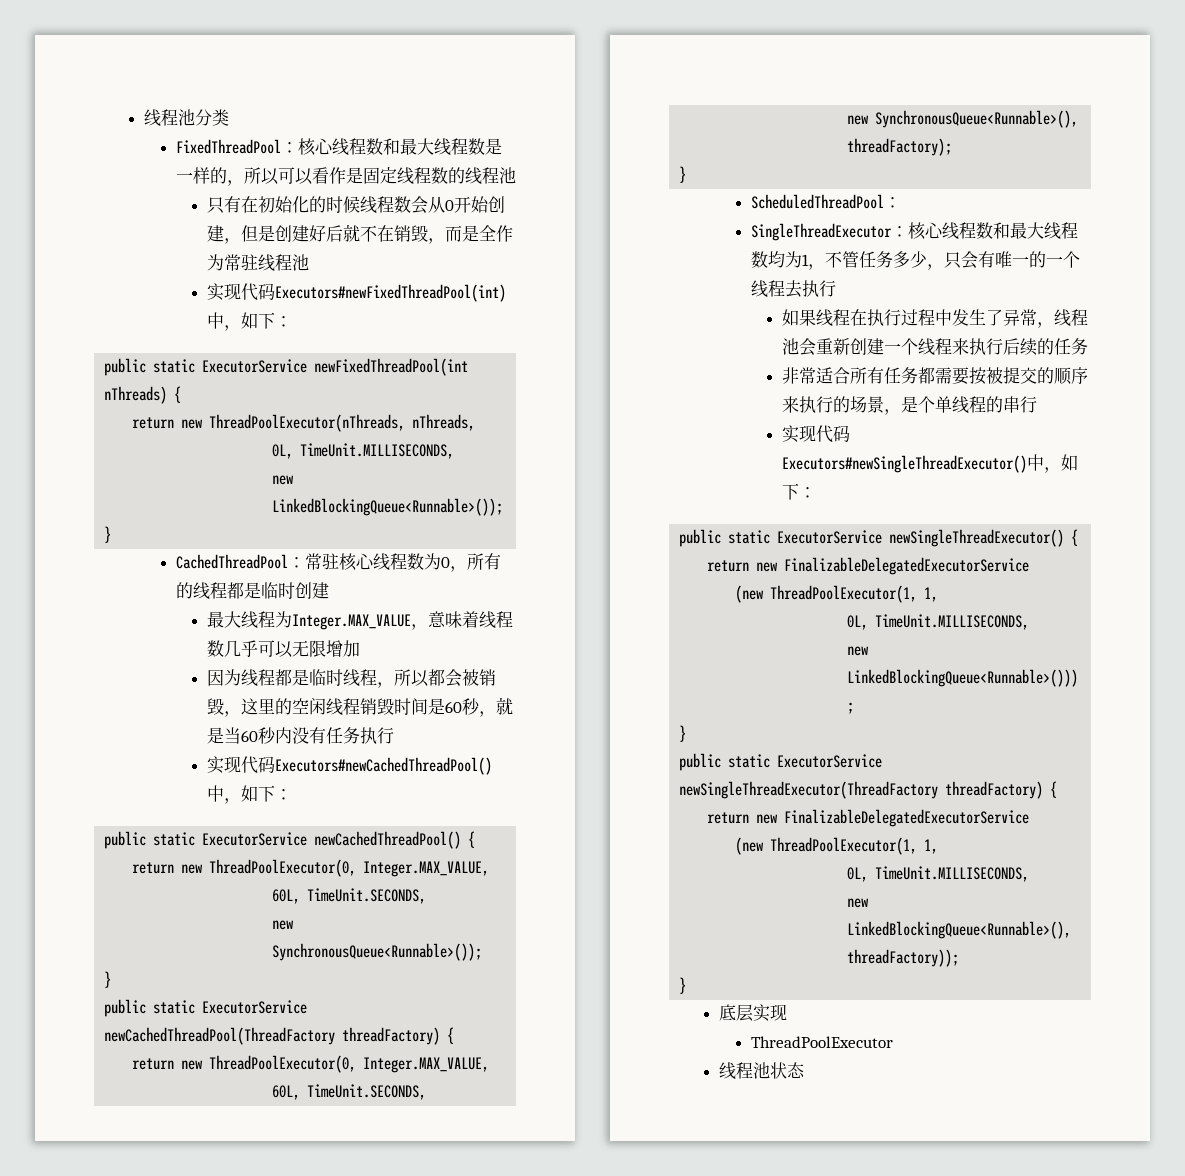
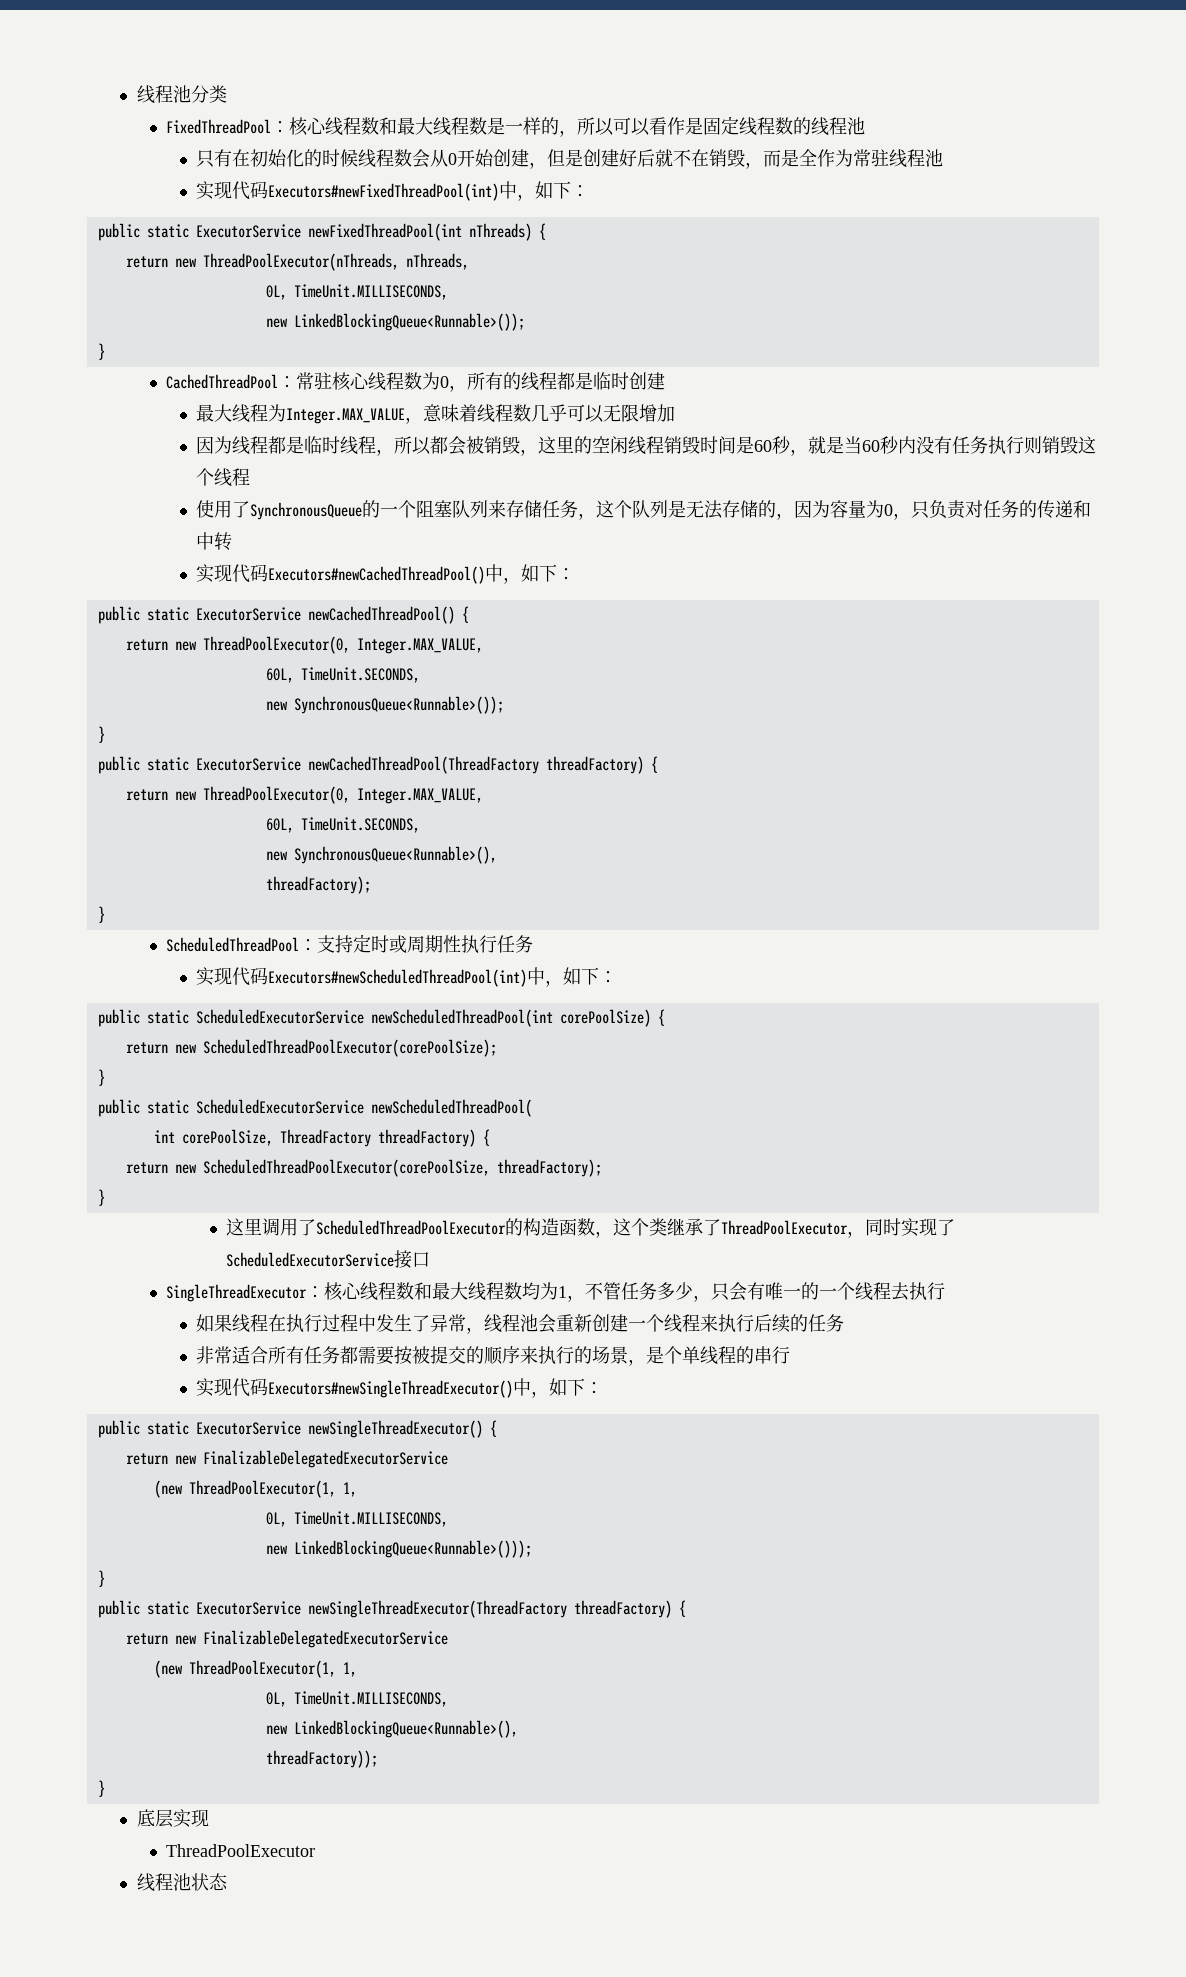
- 因为线程都是临时线程，所以都会被销毁，这里的空闲线程销毁时间是60秒，就是当60秒内没有任务执行
+ 因为线程都是临时线程，所以都会被销毁，这里的空闲线程销毁时间是60秒，就是当60秒内没有任务执行则销毁这个线程
+ 使用了SynchronousQueue的一个阻塞队列来存储任务，这个队列是无法存储的，因为容量为0，只负责对任务的传递和中转
- ScheduledThreadPool：
+ ScheduledThreadPool：支持定时或周期性执行任务
+ 实现代码Executors#newScheduledThreadPool(int)中，如下：
+ public static ScheduledExecutorService newScheduledThreadPool(int corePoolSize) {
+ return new ScheduledThreadPoolExecutor(corePoolSize);
+ }
+ public static ScheduledExecutorService newScheduledThreadPool(
+ int corePoolSize, ThreadFactory threadFactory) {
+ return new ScheduledThreadPoolExecutor(corePoolSize, threadFactory);
+ }
+ 这里调用了ScheduledThreadPoolExecutor的构造函数，这个类继承了ThreadPoolExecutor，同时实现了ScheduledExecutorService接口

